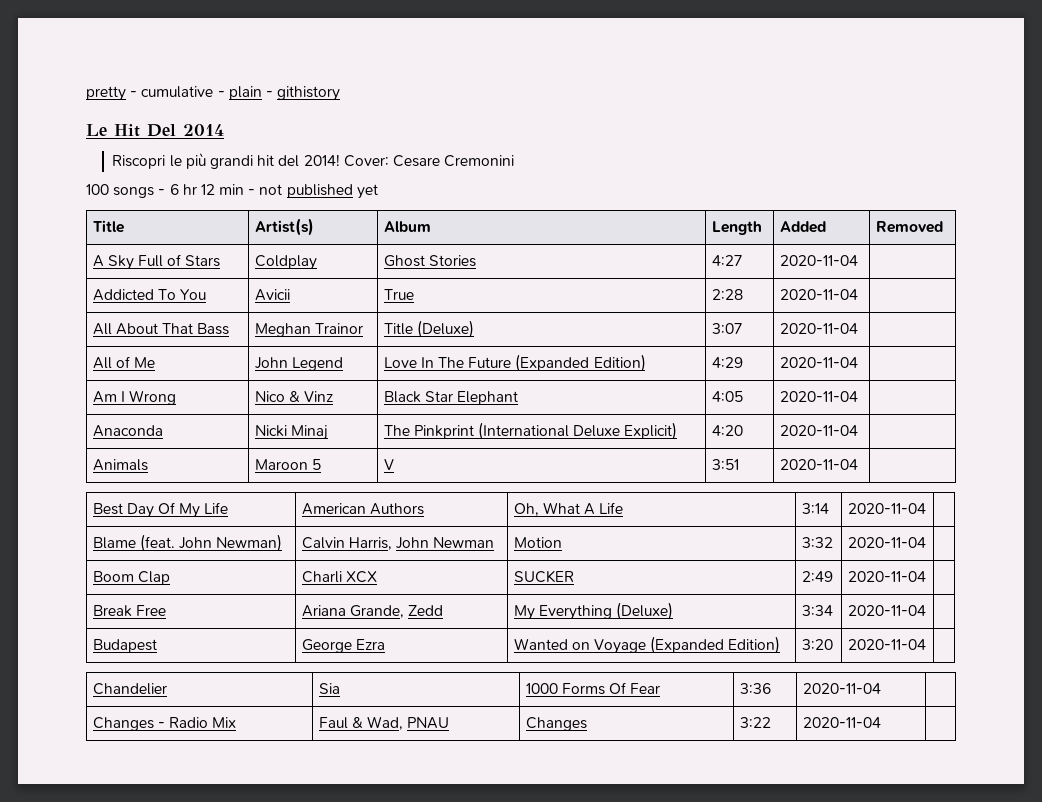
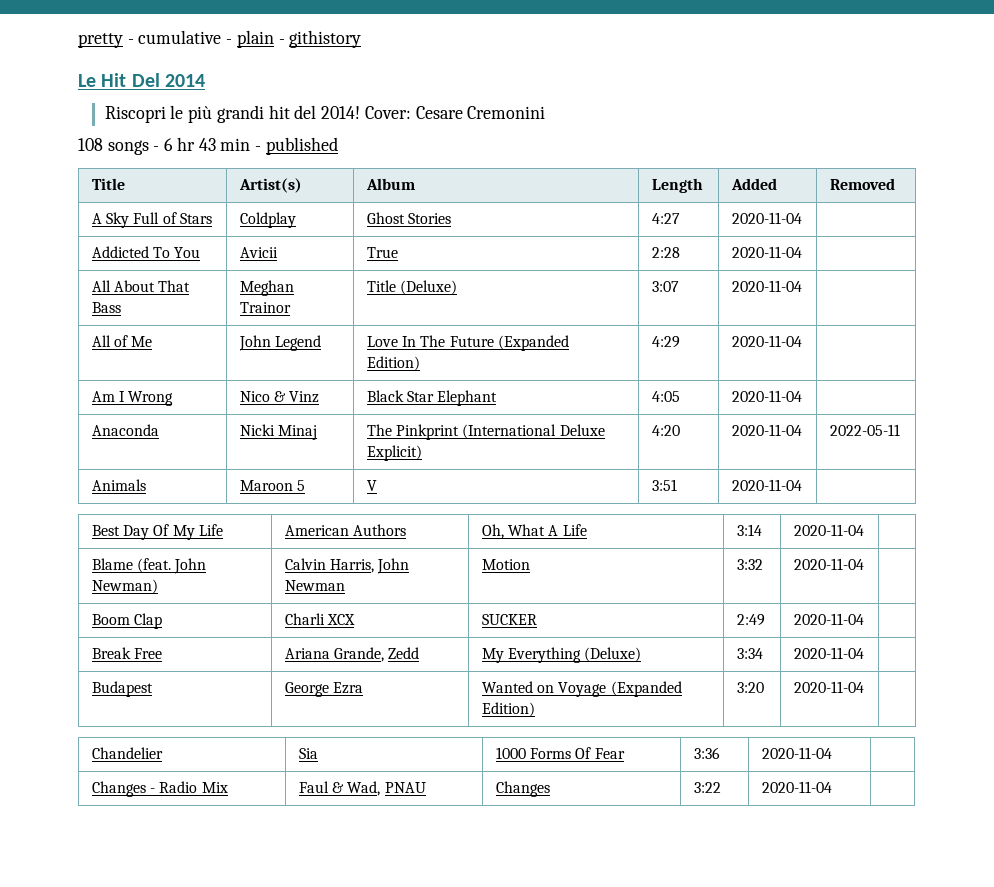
- 100 songs - 6 hr 12 min - not published yet
+ 108 songs - 6 hr 43 min - published
- Anaconda | Nicki Minaj | The Pinkprint (International Deluxe Explicit) | 4:20 | 2020-11-04 |
+ Anaconda | Nicki Minaj | The Pinkprint (International Deluxe Explicit) | 4:20 | 2020-11-04 | 2022-05-11

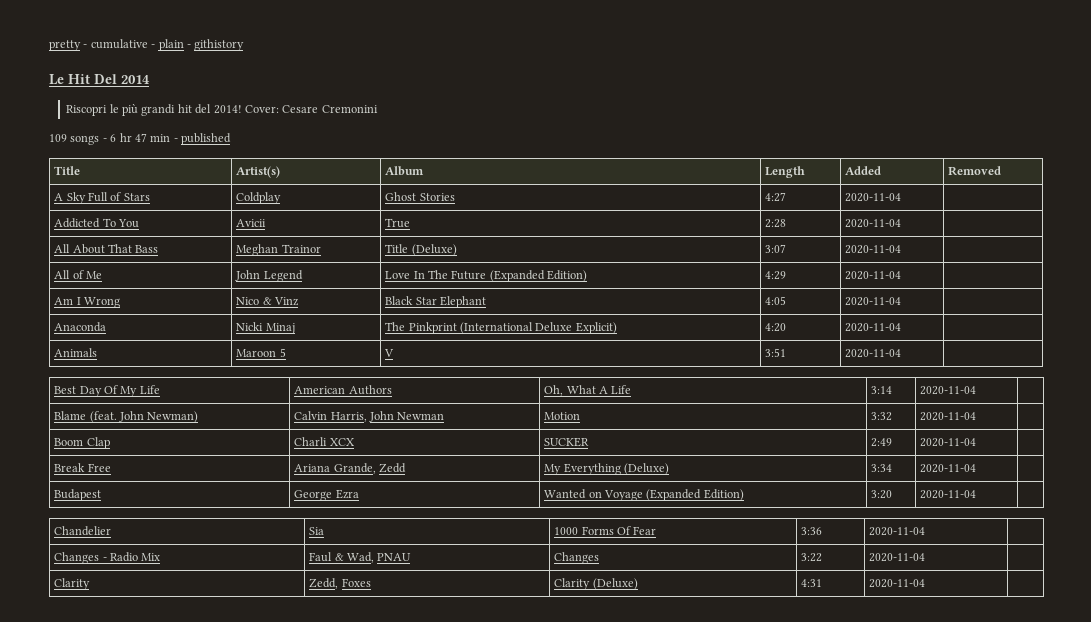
- 108 songs - 6 hr 43 min - published
+ 109 songs - 6 hr 47 min - published
- Anaconda | Nicki Minaj | The Pinkprint (International Deluxe Explicit) | 4:20 | 2020-11-04 | 2022-05-11
+ Anaconda | Nicki Minaj | The Pinkprint (International Deluxe Explicit) | 4:20 | 2020-11-04 |
+ Clarity | Zedd, Foxes | Clarity (Deluxe) | 4:31 | 2020-11-04 |

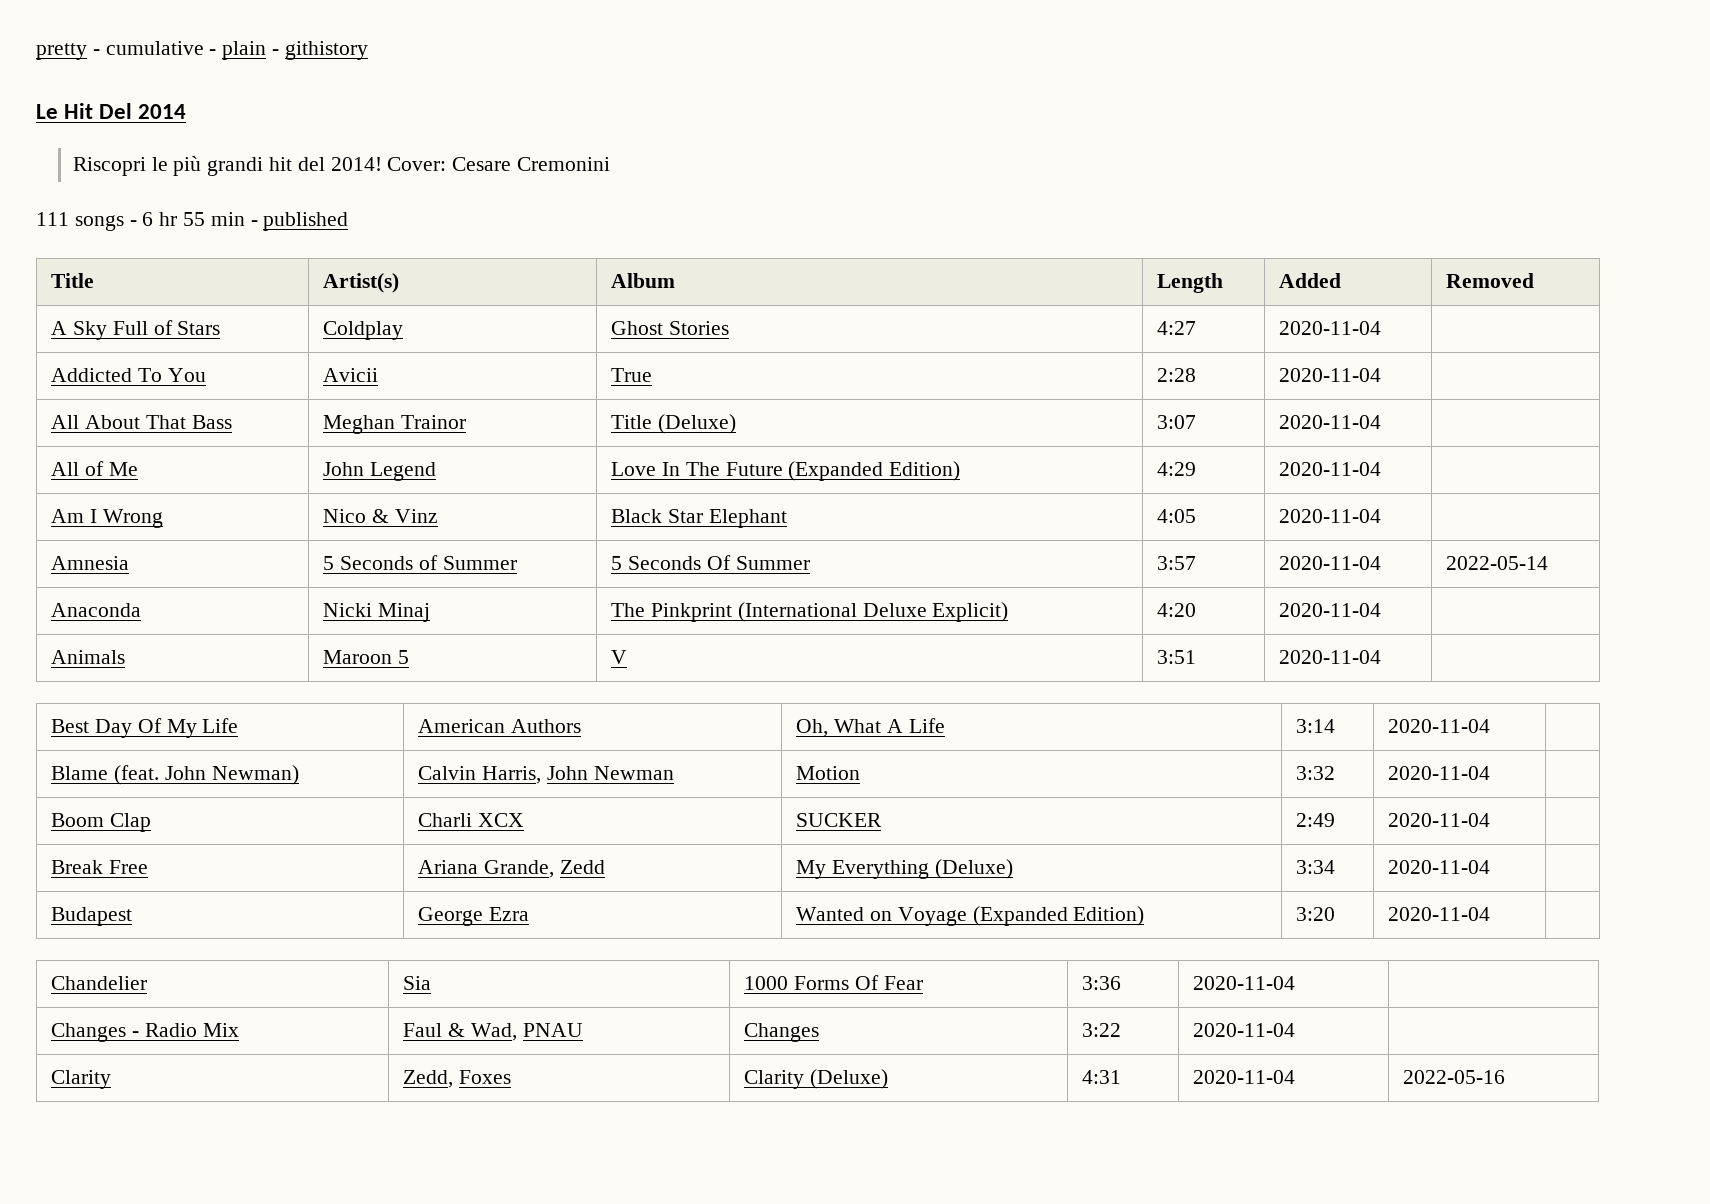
- 109 songs - 6 hr 47 min - published
+ 111 songs - 6 hr 55 min - published
+ Amnesia | 5 Seconds of Summer | 5 Seconds Of Summer | 3:57 | 2020-11-04 | 2022-05-14
- Clarity | Zedd, Foxes | Clarity (Deluxe) | 4:31 | 2020-11-04 |
+ Clarity | Zedd, Foxes | Clarity (Deluxe) | 4:31 | 2020-11-04 | 2022-05-16

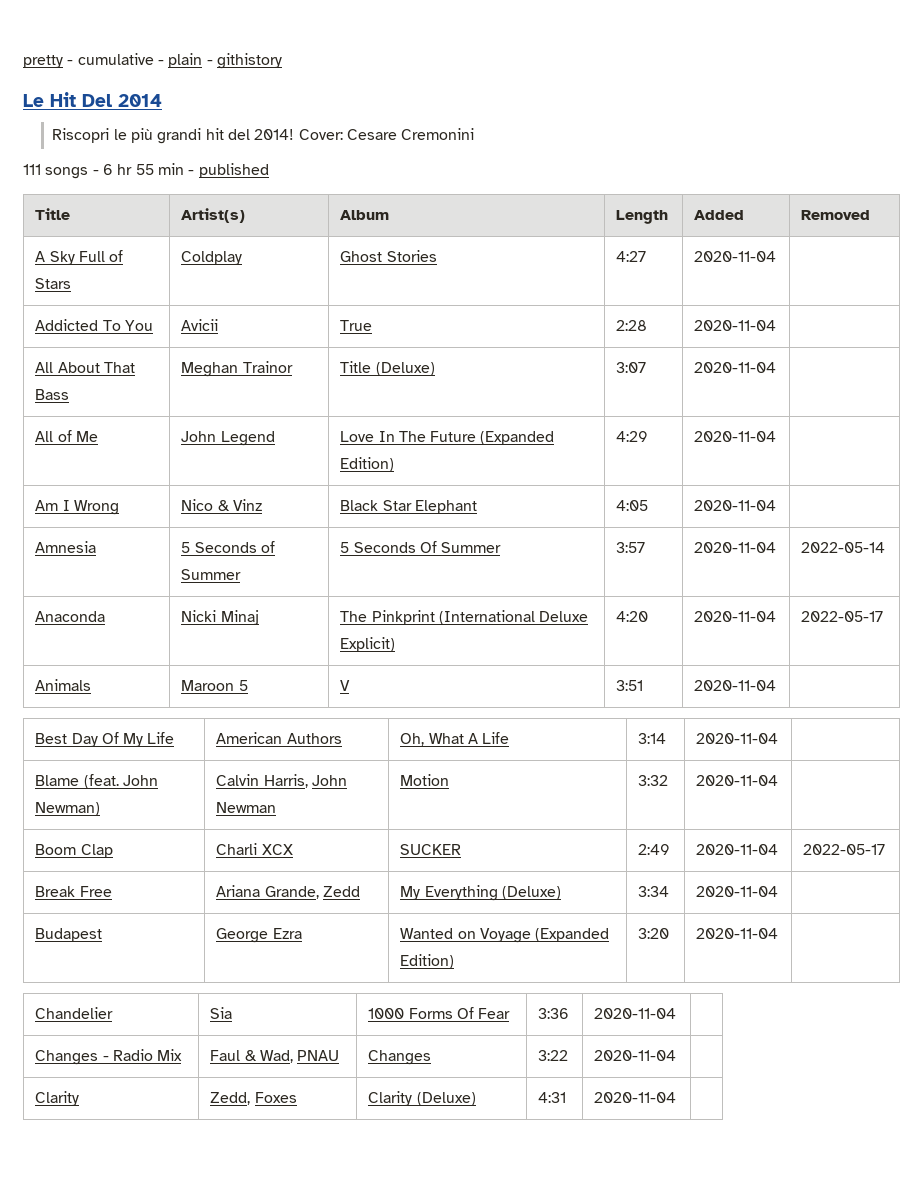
- Anaconda | Nicki Minaj | The Pinkprint (International Deluxe Explicit) | 4:20 | 2020-11-04 |
+ Anaconda | Nicki Minaj | The Pinkprint (International Deluxe Explicit) | 4:20 | 2020-11-04 | 2022-05-17
- Boom Clap | Charli XCX | SUCKER | 2:49 | 2020-11-04 |
+ Boom Clap | Charli XCX | SUCKER | 2:49 | 2020-11-04 | 2022-05-17
- Clarity | Zedd, Foxes | Clarity (Deluxe) | 4:31 | 2020-11-04 | 2022-05-16
+ Clarity | Zedd, Foxes | Clarity (Deluxe) | 4:31 | 2020-11-04 |

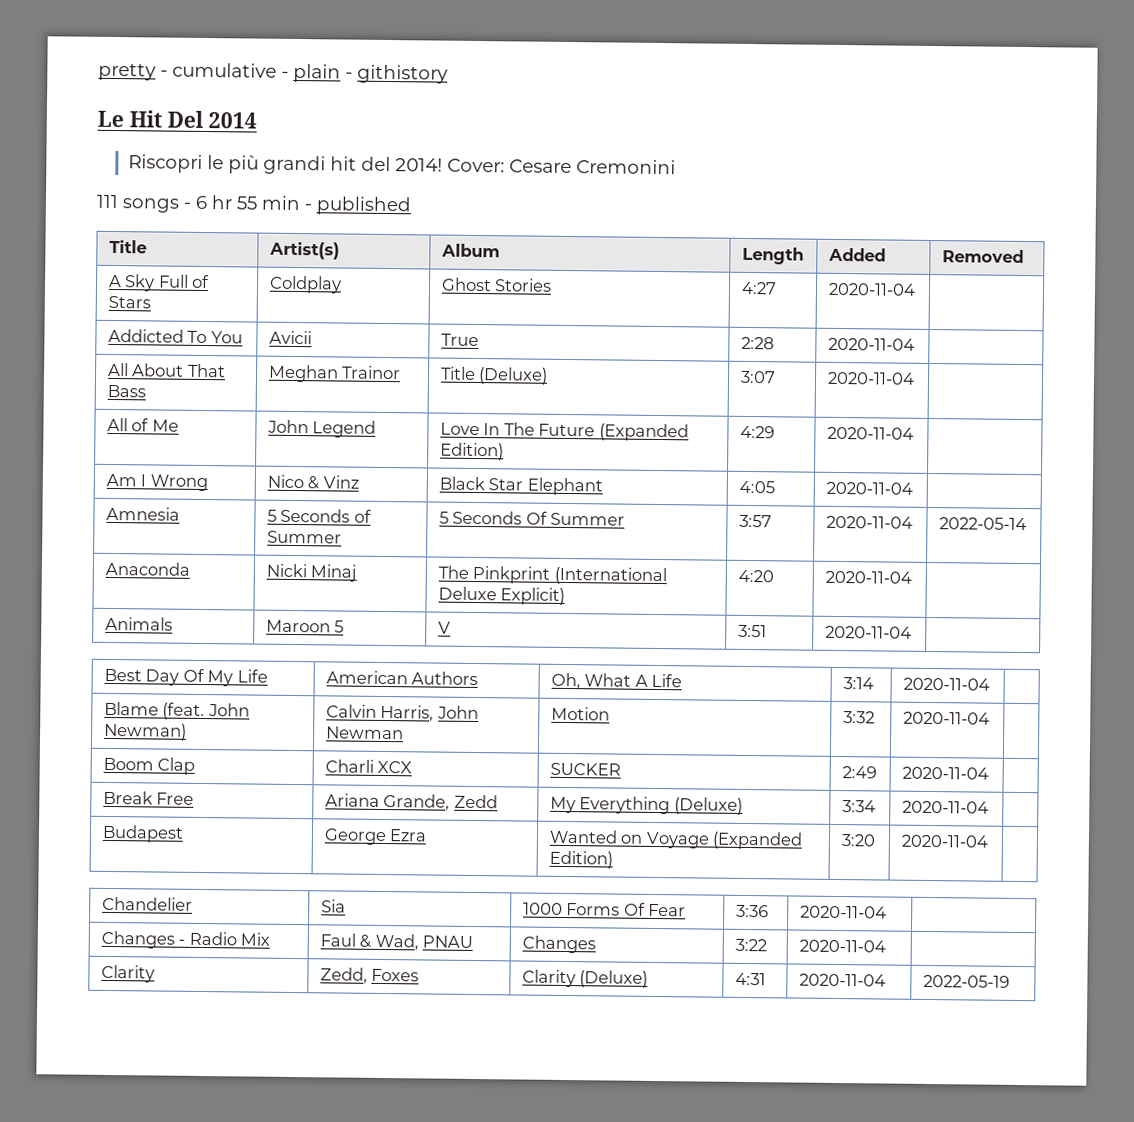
- Anaconda | Nicki Minaj | The Pinkprint (International Deluxe Explicit) | 4:20 | 2020-11-04 | 2022-05-17
+ Anaconda | Nicki Minaj | The Pinkprint (International Deluxe Explicit) | 4:20 | 2020-11-04 |
- Boom Clap | Charli XCX | SUCKER | 2:49 | 2020-11-04 | 2022-05-17
+ Boom Clap | Charli XCX | SUCKER | 2:49 | 2020-11-04 |
- Clarity | Zedd, Foxes | Clarity (Deluxe) | 4:31 | 2020-11-04 |
+ Clarity | Zedd, Foxes | Clarity (Deluxe) | 4:31 | 2020-11-04 | 2022-05-19

